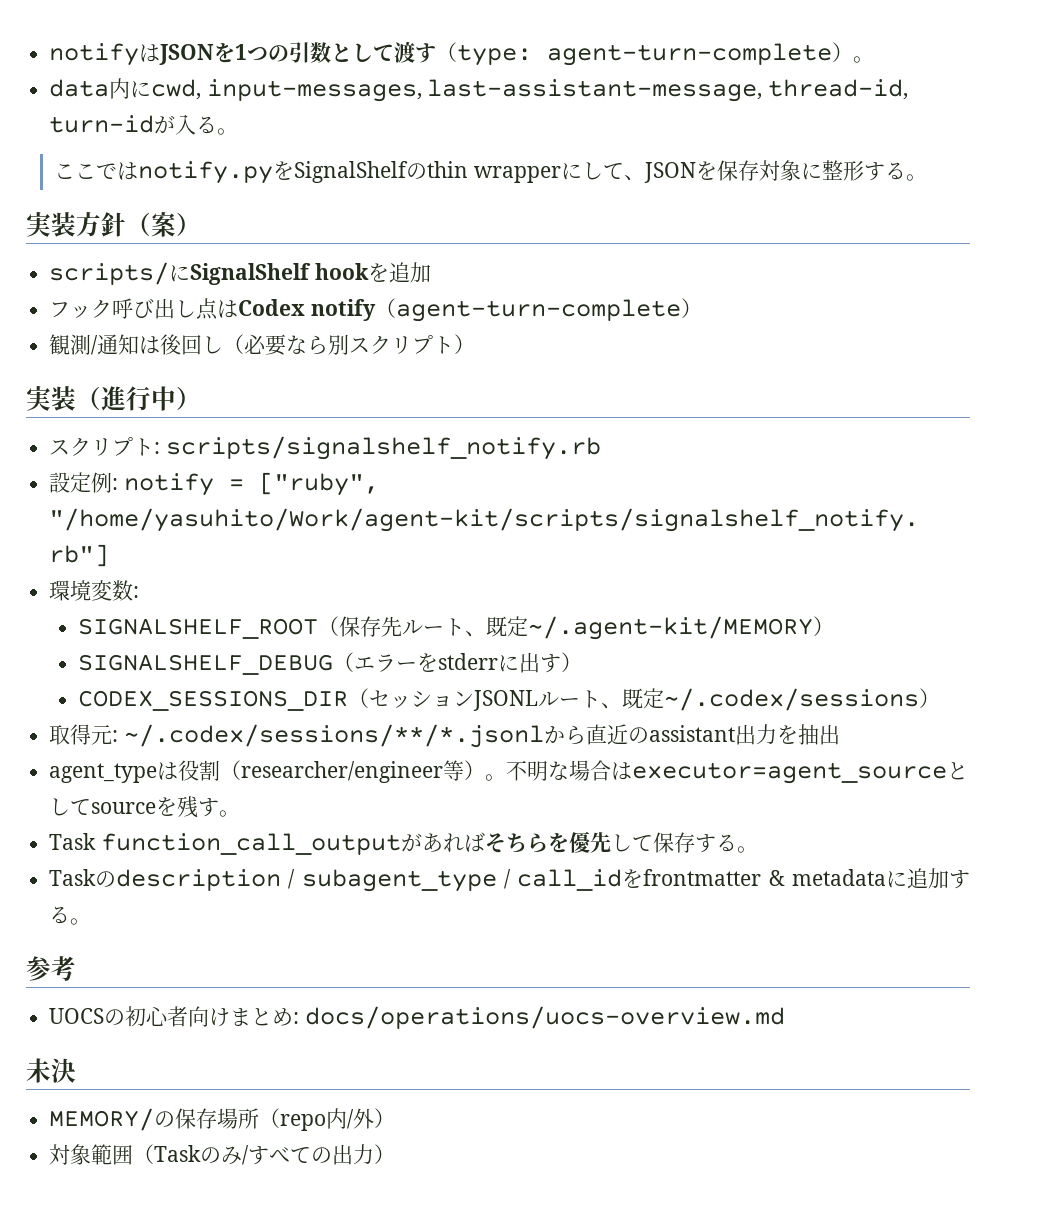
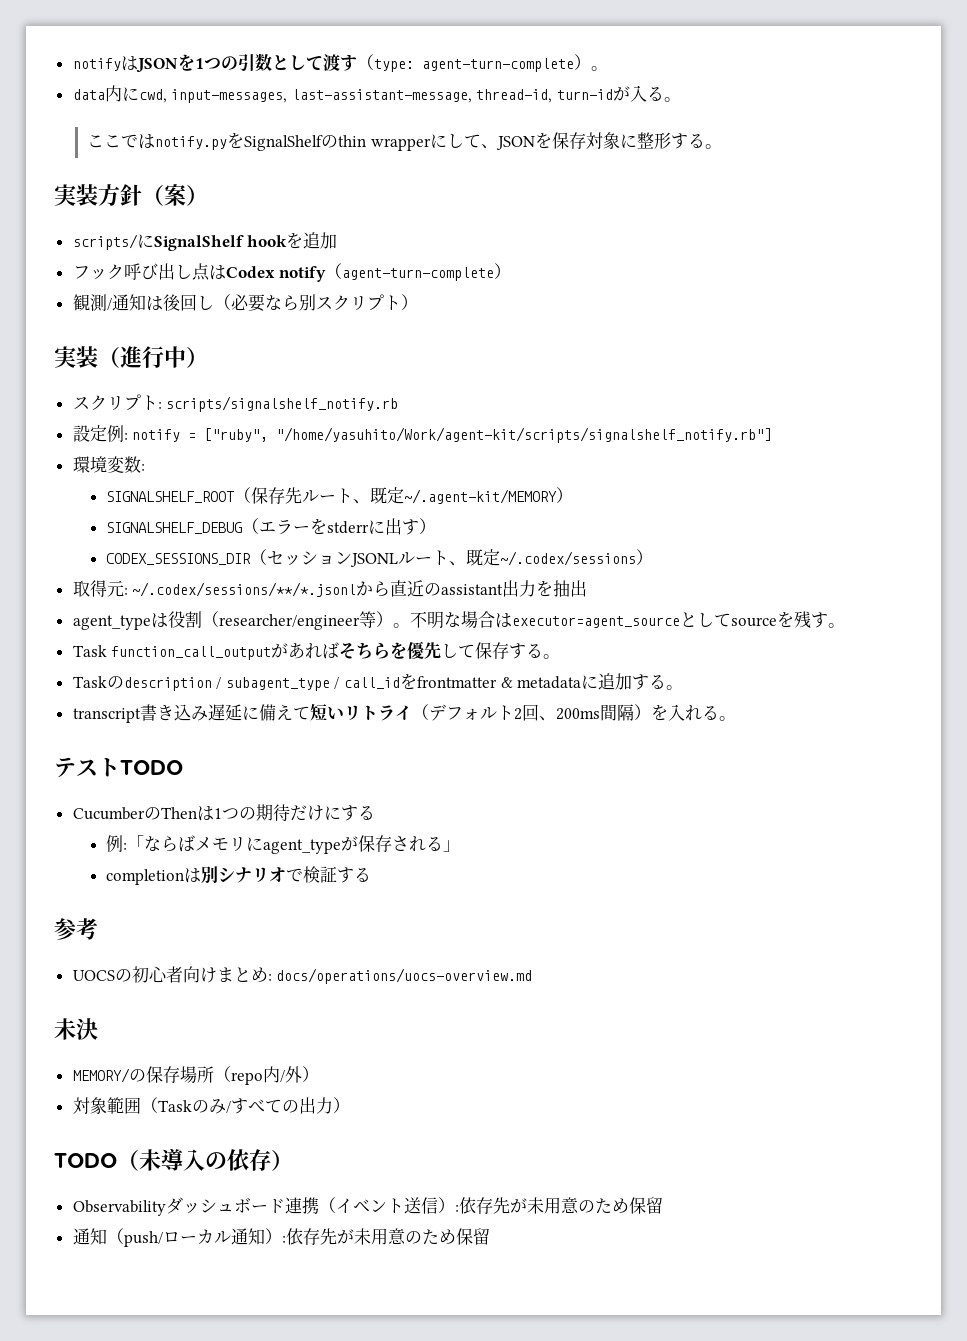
+ transcript書き込み遅延に備えて短いリトライ（デフォルト2回、200ms間隔）を入れる。
+ テストTODO
+ CucumberのThenは1つの期待だけにする
+ 例:「ならばメモリにagent_typeが保存される」
+ completionは別シナリオで検証する
+ TODO（未導入の依存）
+ Observabilityダッシュボード連携（イベント送信）:依存先が未用意のため保留
+ 通知（push/ローカル通知）:依存先が未用意のため保留

